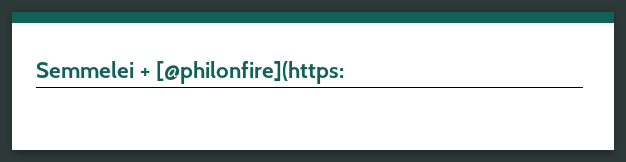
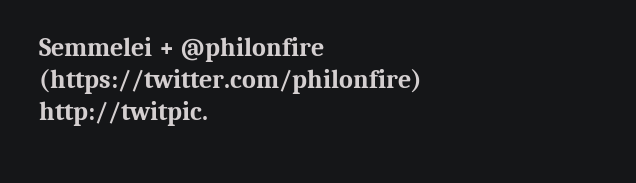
- Semmelei + [@philonfire](https:
+ Semmelei + @philonfire (https://twitter.com/philonfire) http://twitpic.

